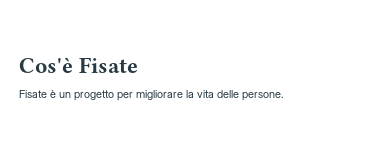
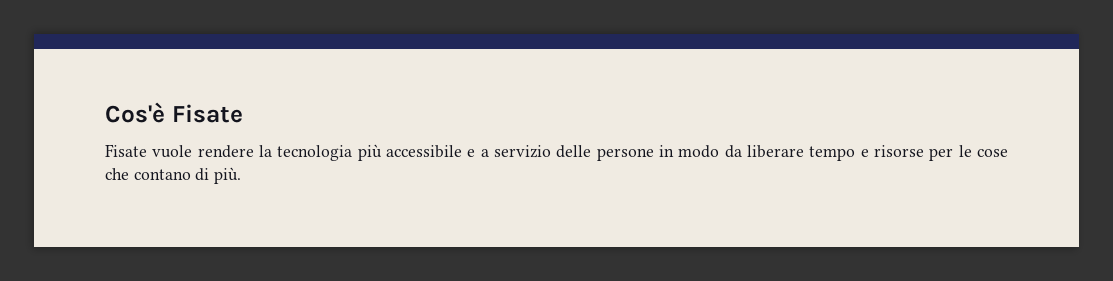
- Fisate è un progetto per migliorare la vita delle persone.
+ Fisate vuole rendere la tecnologia più accessibile e a servizio delle persone in modo da liberare tempo e risorse per le cose che contano di più.

